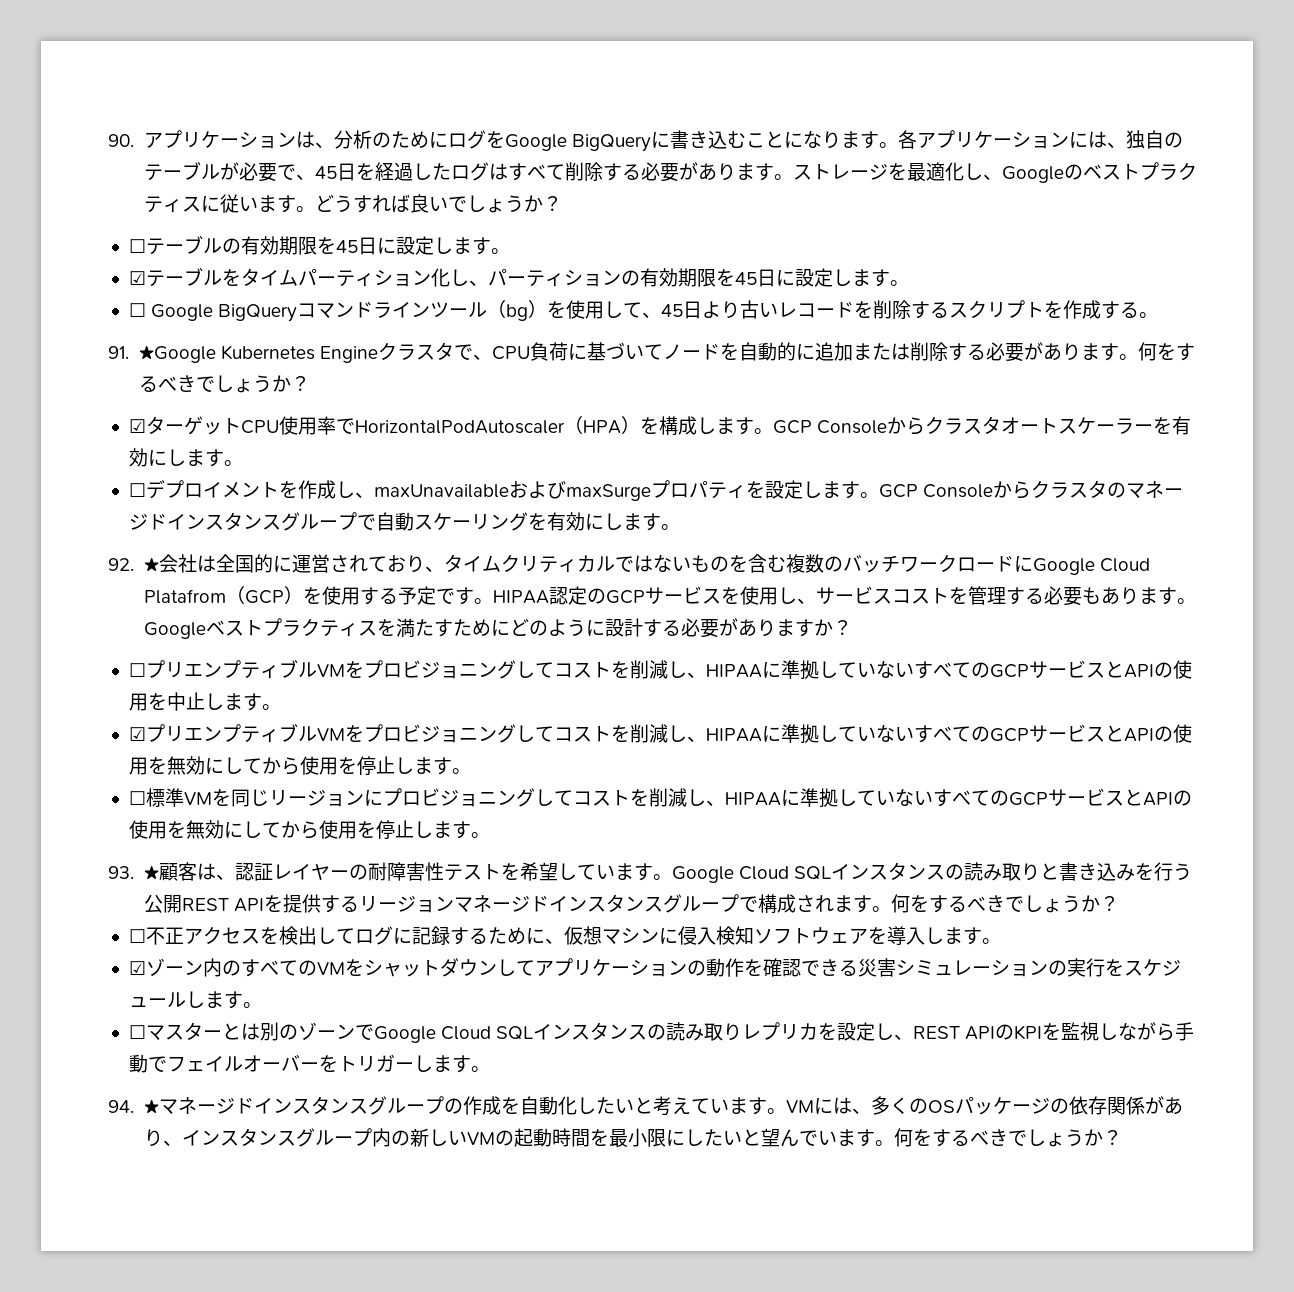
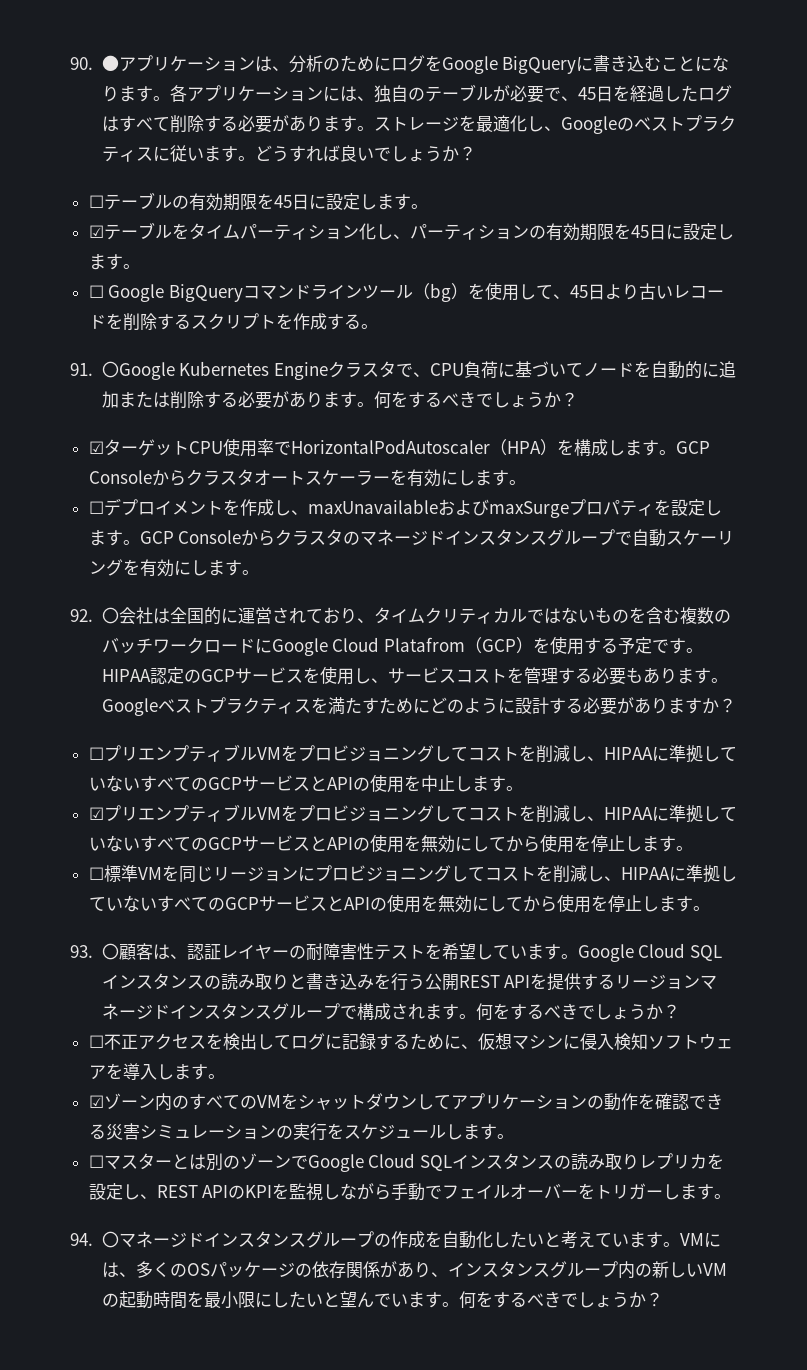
- 90.アプリケーションは、分析のためにログをGoogle BigQueryに書き込むことになります。
+ 90. ●アプリケーションは、分析のためにログをGoogle BigQueryに書き込むことになります。
- 91. ★Google Kubernetes Engineクラスタで、CPU負荷に基づいてノードを自動的に追加または削除する必要があります。
+ 91.〇Google Kubernetes Engineクラスタで、CPU負荷に基づいてノードを自動的に追加または削除する必要があります。
- 92. ★会社は全国的に運営されており、タイムクリティカルではないものを含む複数のバッチワークロードにGoogle Cloud Platafrom（GCP）を使用する予定です。
+ 92.〇会社は全国的に運営されており、タイムクリティカルではないものを含む複数のバッチワークロードにGoogle Cloud Platafrom（GCP）を使用する予定です。
- 93. ★顧客は、認証レイヤーの耐障害性テストを希望しています。
+ 93.〇顧客は、認証レイヤーの耐障害性テストを希望しています。
- 94. ★マネージドインスタンスグループの作成を自動化したいと考えています。
+ 94.〇マネージドインスタンスグループの作成を自動化したいと考えています。

